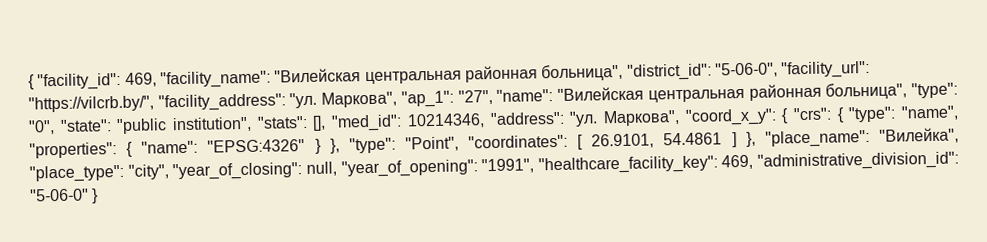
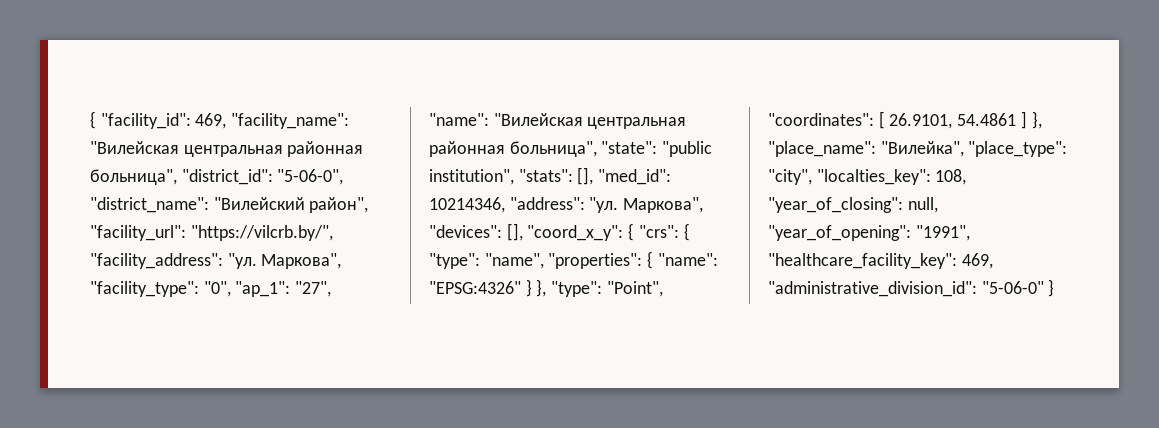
- "5-06-0", "facility_url":
+ "5-06-0", "district_name": "Вилейский район", "facility_url":
- "ул. Маркова", "ap_1":
+ "ул. Маркова", "facility_type": "0", "ap_1":
- "Вилейская центральная районная больница", "type": "0", "state":
+ "Вилейская центральная районная больница", "state":
- "ул. Маркова", "coord_x_y":
+ "ул. Маркова", "devices": [], "coord_x_y":
- "city", "year_of_closing":
+ "city", "localties_key": 108, "year_of_closing":

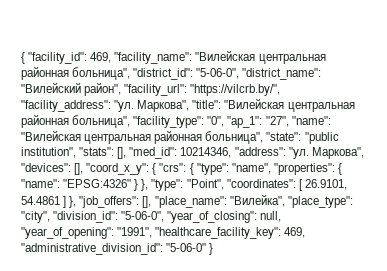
- "ул. Маркова", "facility_type":
+ "ул. Маркова", "title": "Вилейская центральная районная больница", "facility_type":
- [ 26.9101, 54.4861 ] }, "place_name":
+ [ 26.9101, 54.4861 ] }, "job_offers": [], "place_name":
- "city", "localties_key": 108, "year_of_closing":
+ "city", "division_id": "5-06-0", "year_of_closing":

